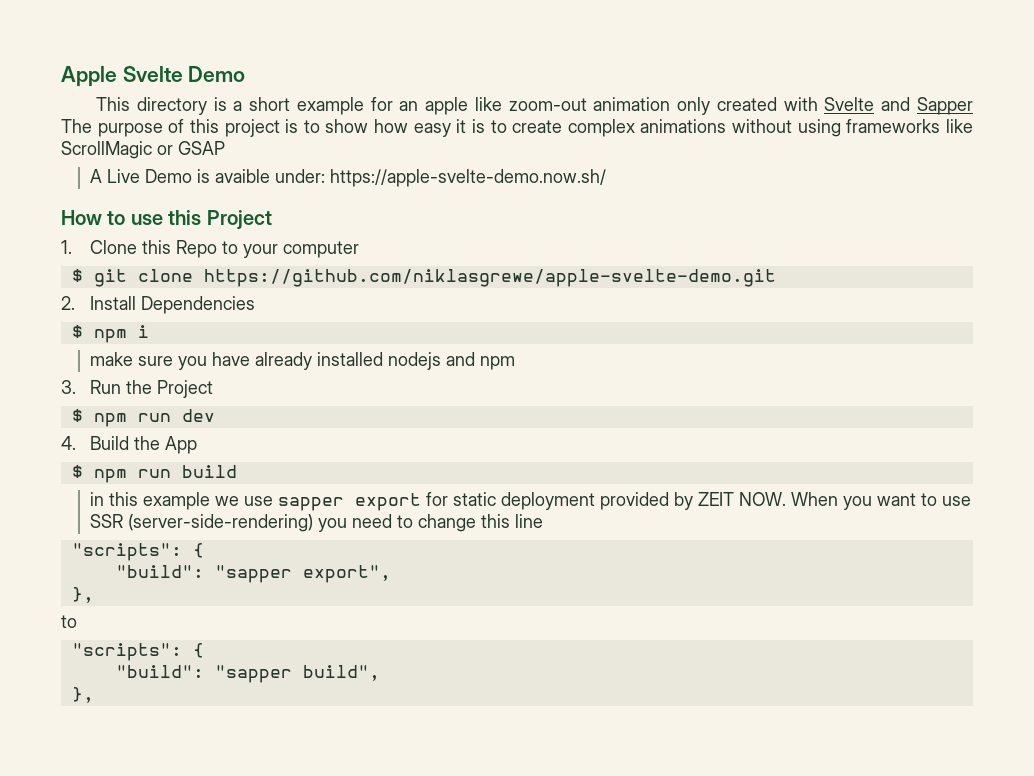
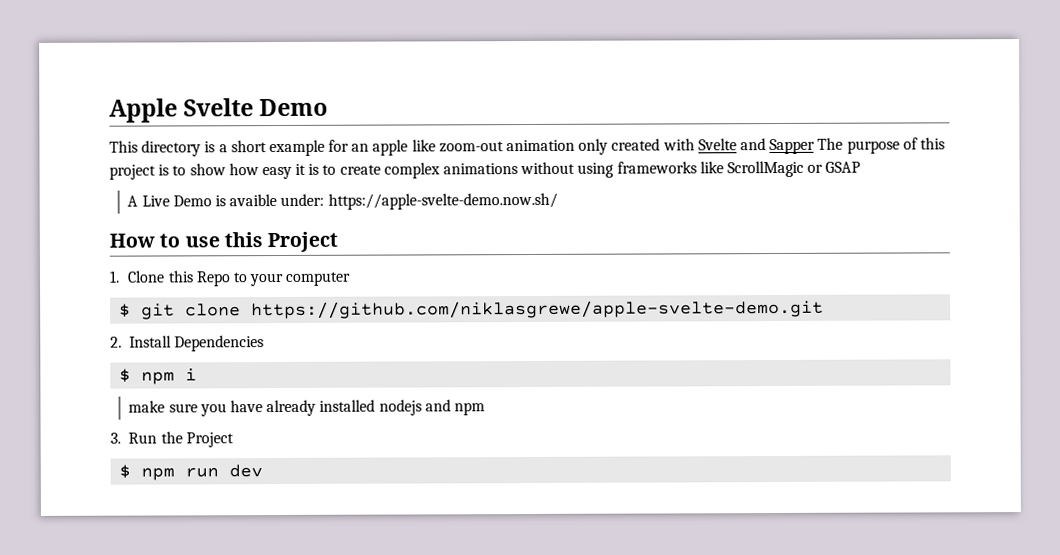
- 4. Build the App
- $ npm run build
- in this example we use sapper export for static deployment provided by ZEIT NOW. When you want to use SSR (server-side-rendering) you need to change this line
- "scripts": {
- "build": "sapper export",
- },
- to
- "scripts": {
- "build": "sapper build",
- },

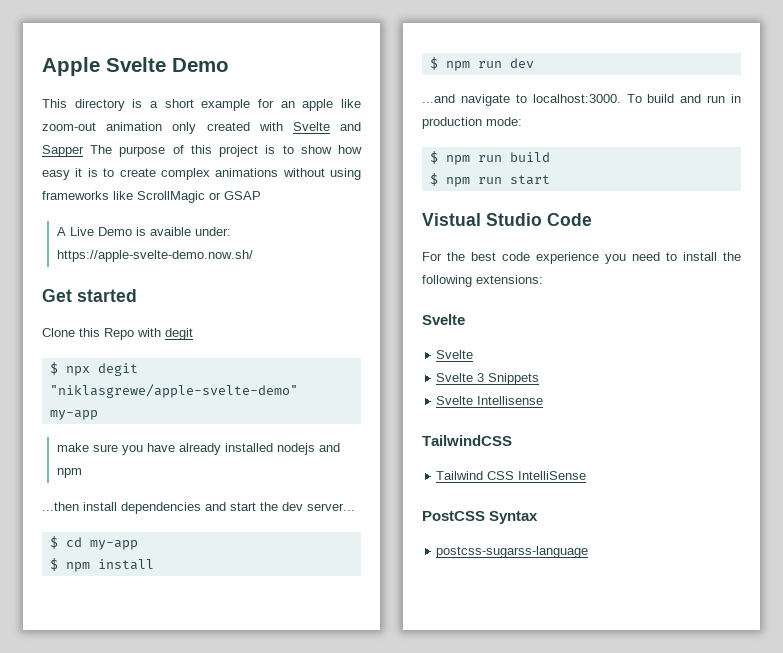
- How to use this Project
- 1. Clone this Repo to your computer
- $ git clone https://github.com/niklasgrewe/apple-svelte-demo.git
- 2. Install Dependencies
- $ npm i
+ Get started
+ Clone this Repo with degit
+ $ npx degit "niklasgrewe/apple-svelte-demo" my-app
- 3. Run the Project
+ ...then install dependencies and start the dev server...
+ $ cd my-app
+ $ npm install
  $ npm run dev
+ ...and navigate to localhost:3000. To build and run in production mode:
+ $ npm run build
+ $ npm run start
+ Vistual Studio Code
+ For the best code experience you need to install the following extensions:
+ Svelte
+ Svelte
+ Svelte 3 Snippets
+ Svelte Intellisense
+ TailwindCSS
+ Tailwind CSS IntelliSense
+ PostCSS Syntax
+ postcss-sugarss-language

